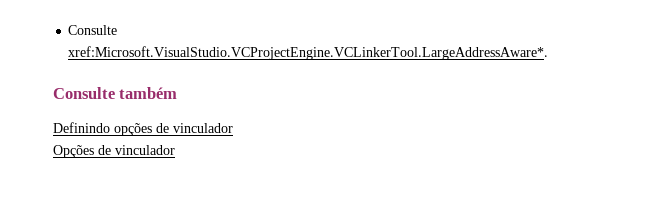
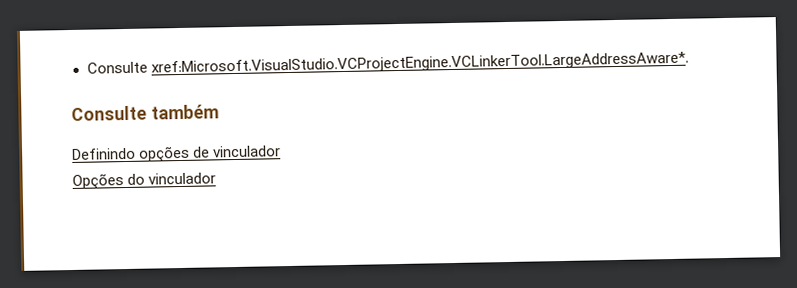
- Opções de vinculador
+ Opções do vinculador

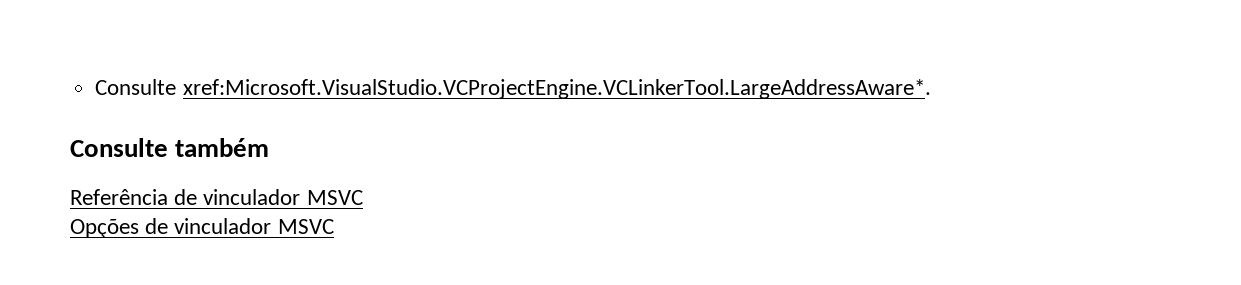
- Definindo opções de vinculador
+ Referência de vinculador MSVC
- Opções do vinculador
+ Opções de vinculador MSVC

